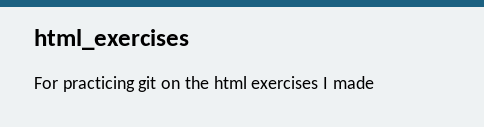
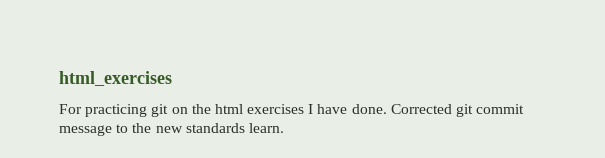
- For practicing git on the html exercises I made
+ For practicing git on the html exercises I have done. Corrected git commit message to the new standards learn.

